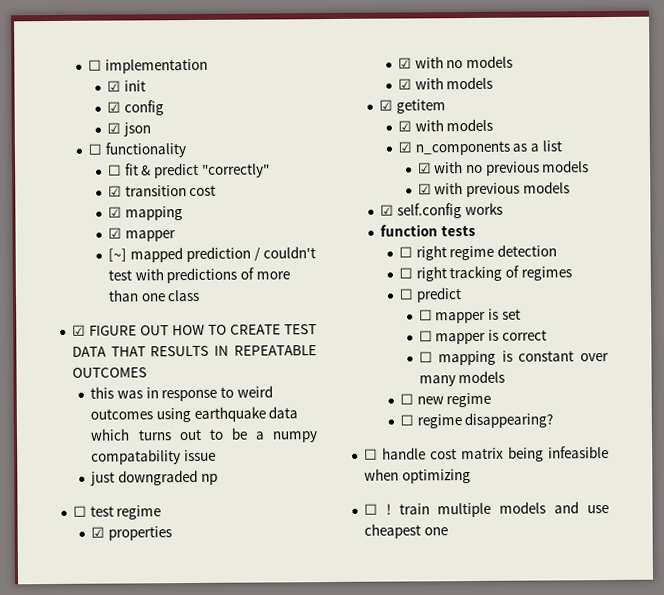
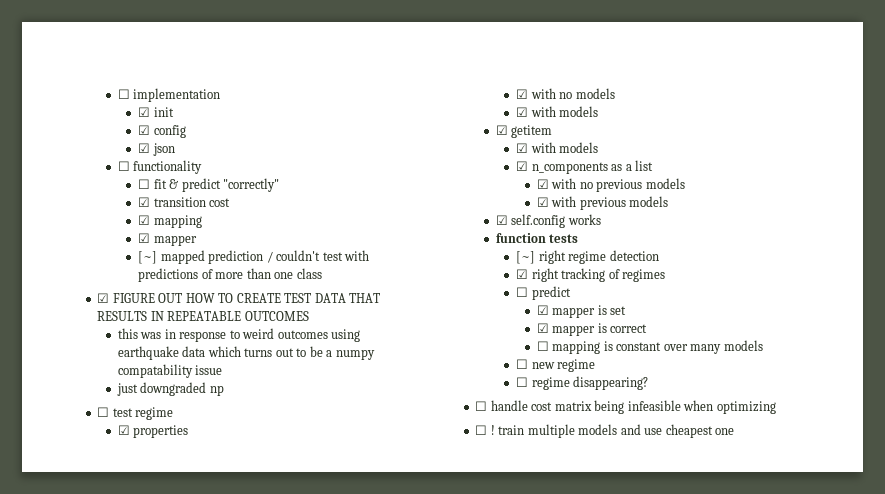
- ☐ right regime detection
+ [~] right regime detection
- ☐ right tracking of regimes
+ ☑ right tracking of regimes
- ☐ mapper is set
+ ☑ mapper is set
- ☐ mapper is correct
+ ☑ mapper is correct

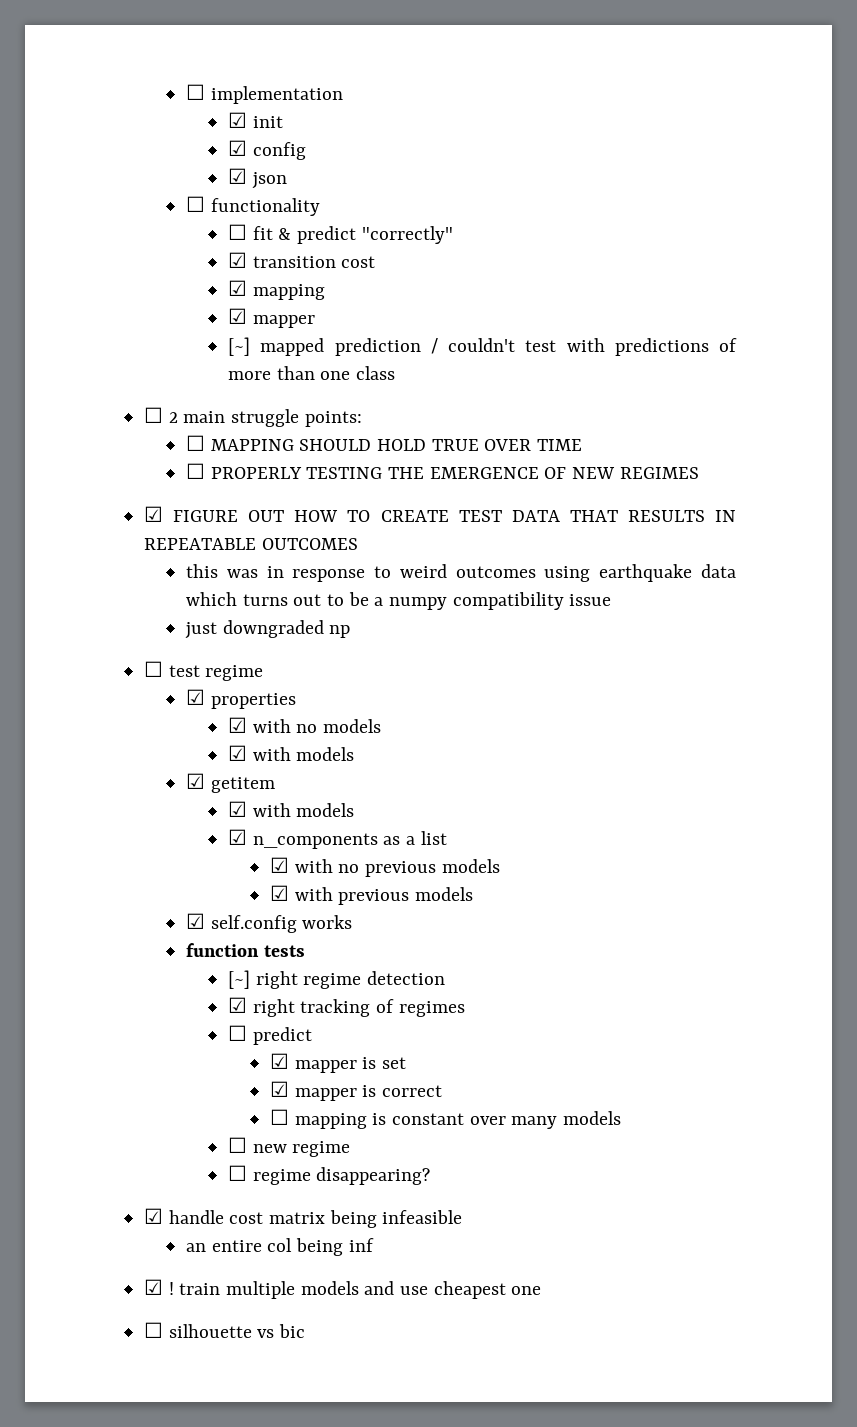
+ ☐ 2 main struggle points:
+ ☐ MAPPING SHOULD HOLD TRUE OVER TIME
+ ☐ PROPERLY TESTING THE EMERGENCE OF NEW REGIMES
- this was in response to weird outcomes using earthquake data which turns out to be a numpy compatability issue
+ this was in response to weird outcomes using earthquake data which turns out to be a numpy compatibility issue
- ☐ handle cost matrix being infeasible when optimizing
- ☐ ! train multiple models and use cheapest one
+ ☑ handle cost matrix being infeasible
+ an entire col being inf
+ ☑ ! train multiple models and use cheapest one
+ ☐ silhouette vs bic

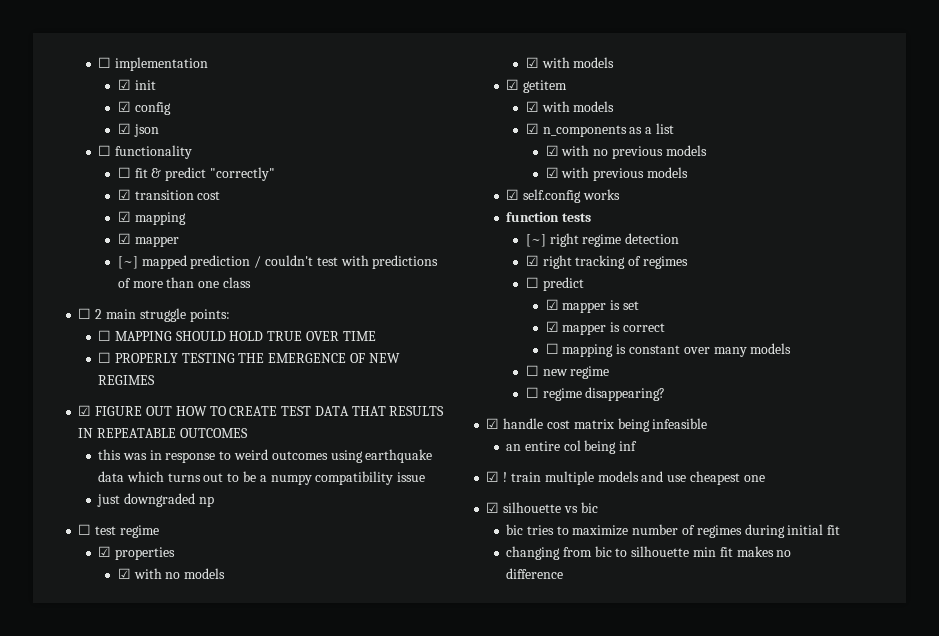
- ☐ silhouette vs bic
+ ☑ silhouette vs bic
+ bic tries to maximize number of regimes during initial fit
+ changing from bic to silhouette min fit makes no difference

